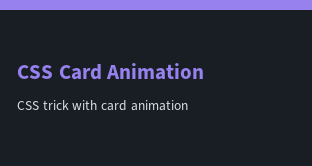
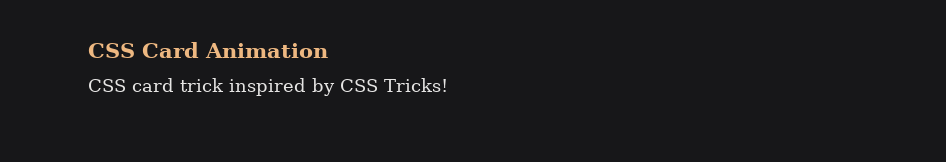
- CSS trick with card animation
+ CSS card trick inspired by CSS Tricks!

